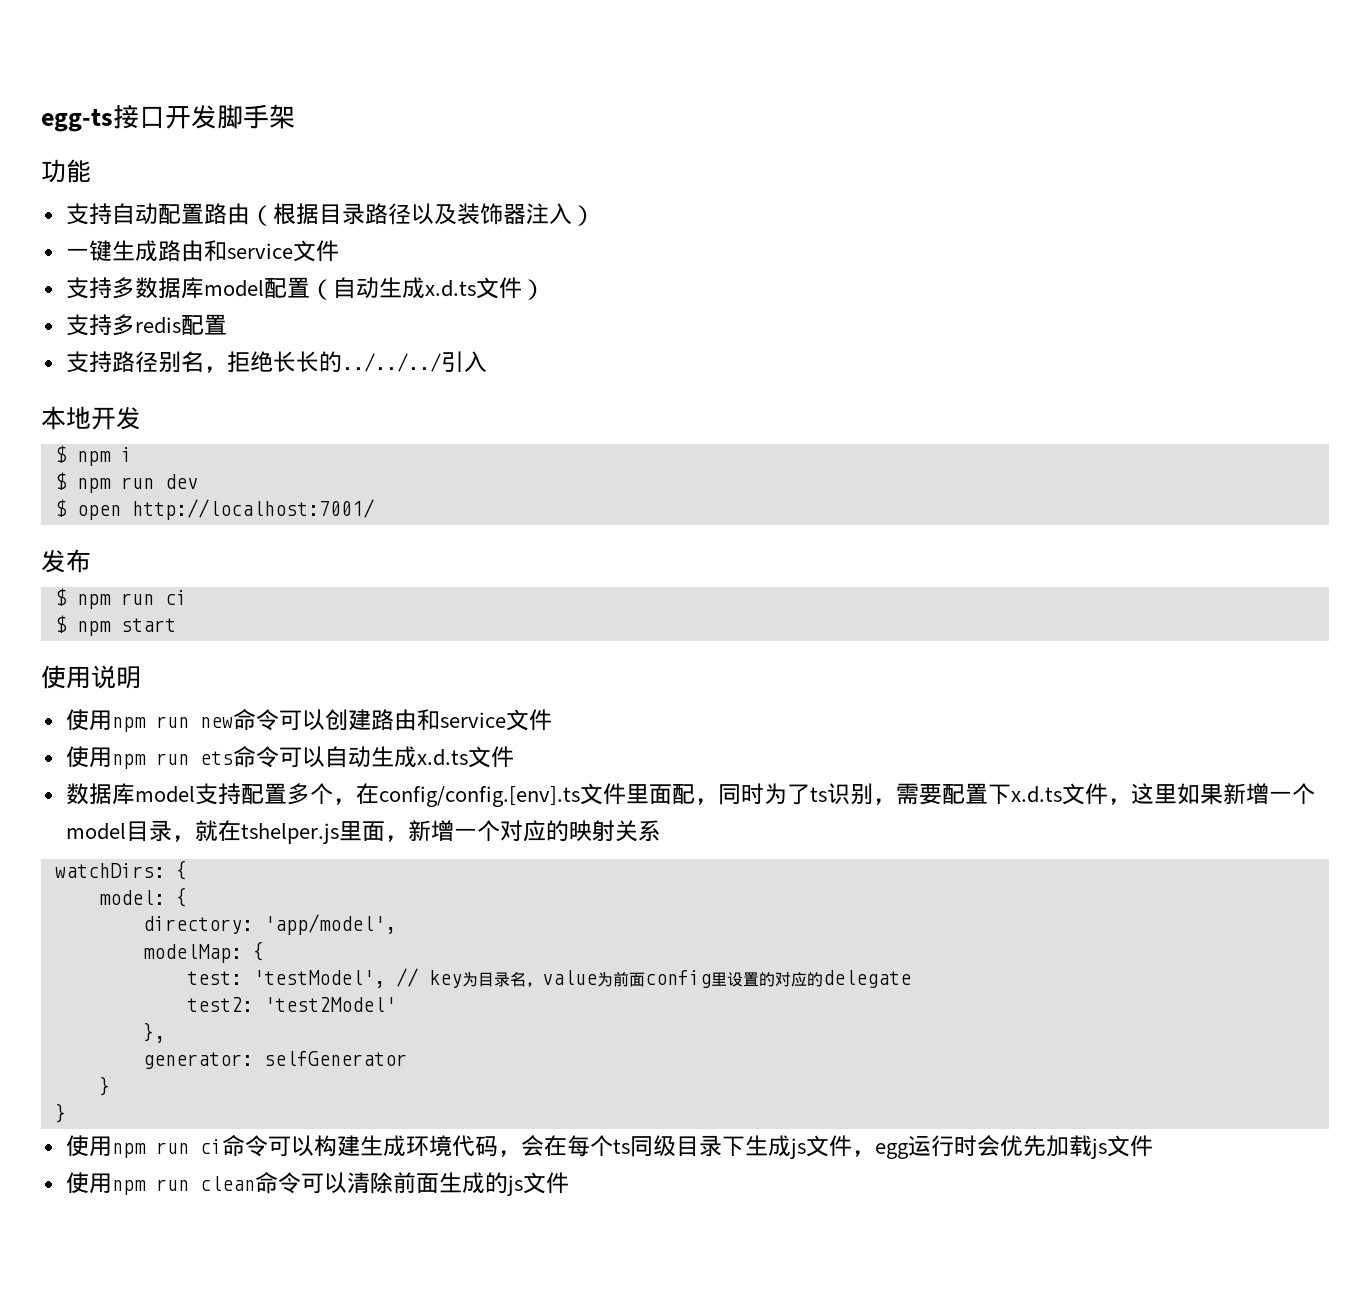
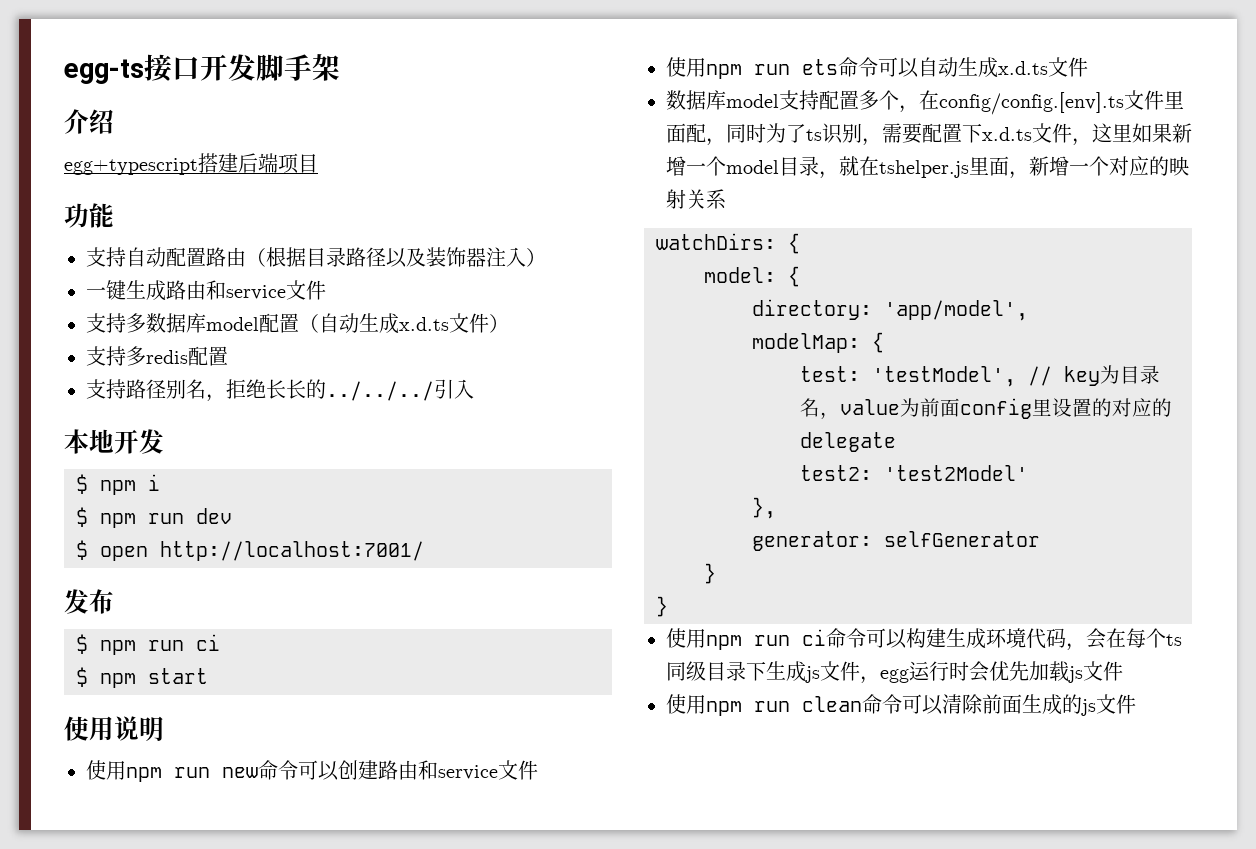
+ 介绍
+ egg+typescript搭建后端项目

